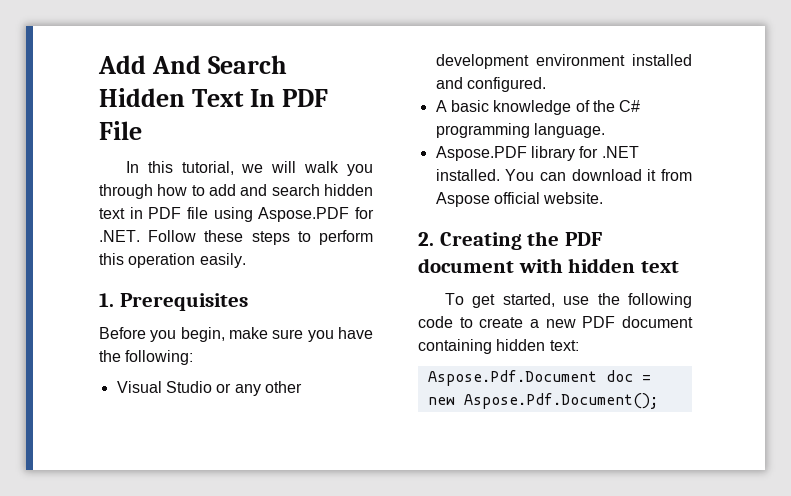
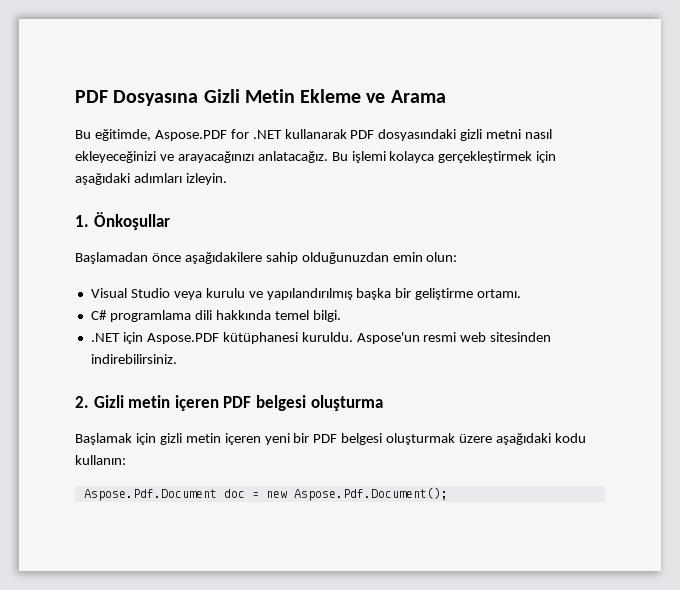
- Add And Search Hidden Text In PDF File
- In this tutorial, we will walk you through how to add and search hidden text in PDF file using Aspose.PDF for .NET. Follow these steps to perform this operation easily.
- 1. Prerequisites
- Before you begin, make sure you have the following:
- Visual Studio or any other development environment installed and configured.
- A basic knowledge of the C# programming language.
- Aspose.PDF library for .NET installed. You can download it from Aspose official website.
- 2. Creating the PDF document with hidden text
- To get started, use the following code to create a new PDF document containing hidden text:
+ PDF Dosyasına Gizli Metin Ekleme ve Arama
+ Bu eğitimde, Aspose.PDF for .NET kullanarak PDF dosyasındaki gizli metni nasıl ekleyeceğinizi ve arayacağınızı anlatacağız. Bu işlemi kolayca gerçekleştirmek için aşağıdaki adımları izleyin.
+ 1. Önkoşullar
+ Başlamadan önce aşağıdakilere sahip olduğunuzdan emin olun:
+ Visual Studio veya kurulu ve yapılandırılmış başka bir geliştirme ortamı.
+ C# programlama dili hakkında temel bilgi.
+ .NET için Aspose.PDF kütüphanesi kuruldu. Aspose'un resmi web sitesinden indirebilirsiniz.
+ 2. Gizli metin içeren PDF belgesi oluşturma
+ Başlamak için gizli metin içeren yeni bir PDF belgesi oluşturmak üzere aşağıdaki kodu kullanın:

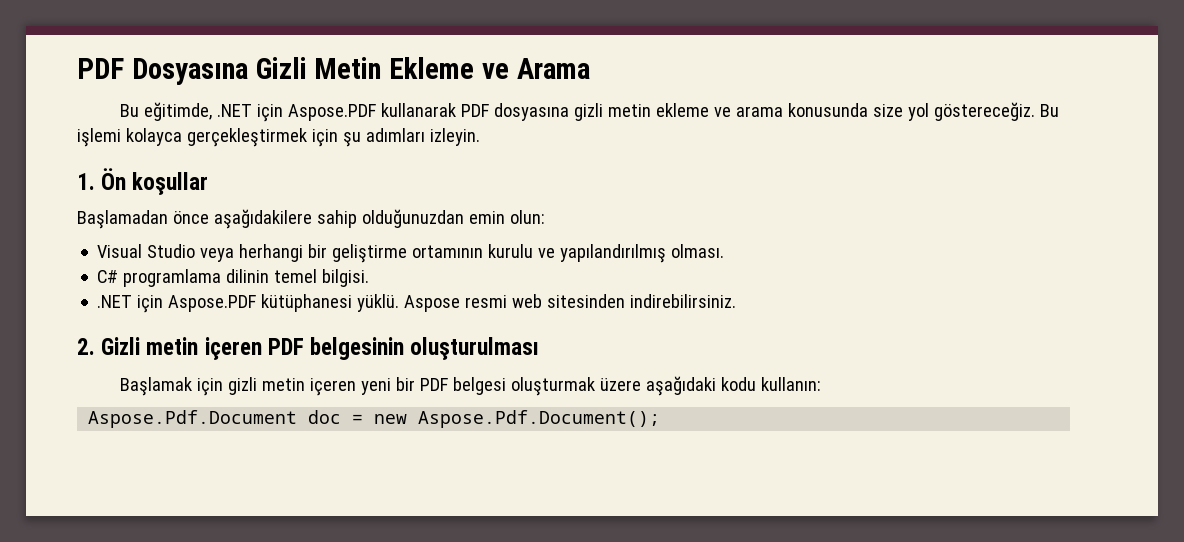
- Bu eğitimde, Aspose.PDF for .NET kullanarak PDF dosyasındaki gizli metni nasıl ekleyeceğinizi ve arayacağınızı anlatacağız.
+ Bu eğitimde, .NET için Aspose.PDF kullanarak PDF dosyasına gizli metin ekleme ve arama konusunda size yol göstereceğiz.
- Bu işlemi kolayca gerçekleştirmek için aşağıdaki adımları izleyin.
+ Bu işlemi kolayca gerçekleştirmek için şu adımları izleyin.
- 1. Önkoşullar
+ 1. Ön koşullar
- Visual Studio veya kurulu ve yapılandırılmış başka bir geliştirme ortamı.
- C# programlama dili hakkında temel bilgi.
+ Visual Studio veya herhangi bir geliştirme ortamının kurulu ve yapılandırılmış olması.
+ C# programlama dilinin temel bilgisi.
- .NET için Aspose.PDF kütüphanesi kuruldu. Aspose'un resmi web sitesinden indirebilirsiniz.
+ .NET için Aspose.PDF kütüphanesi yüklü. Aspose resmi web sitesinden indirebilirsiniz.
- 2. Gizli metin içeren PDF belgesi oluşturma
+ 2. Gizli metin içeren PDF belgesinin oluşturulması

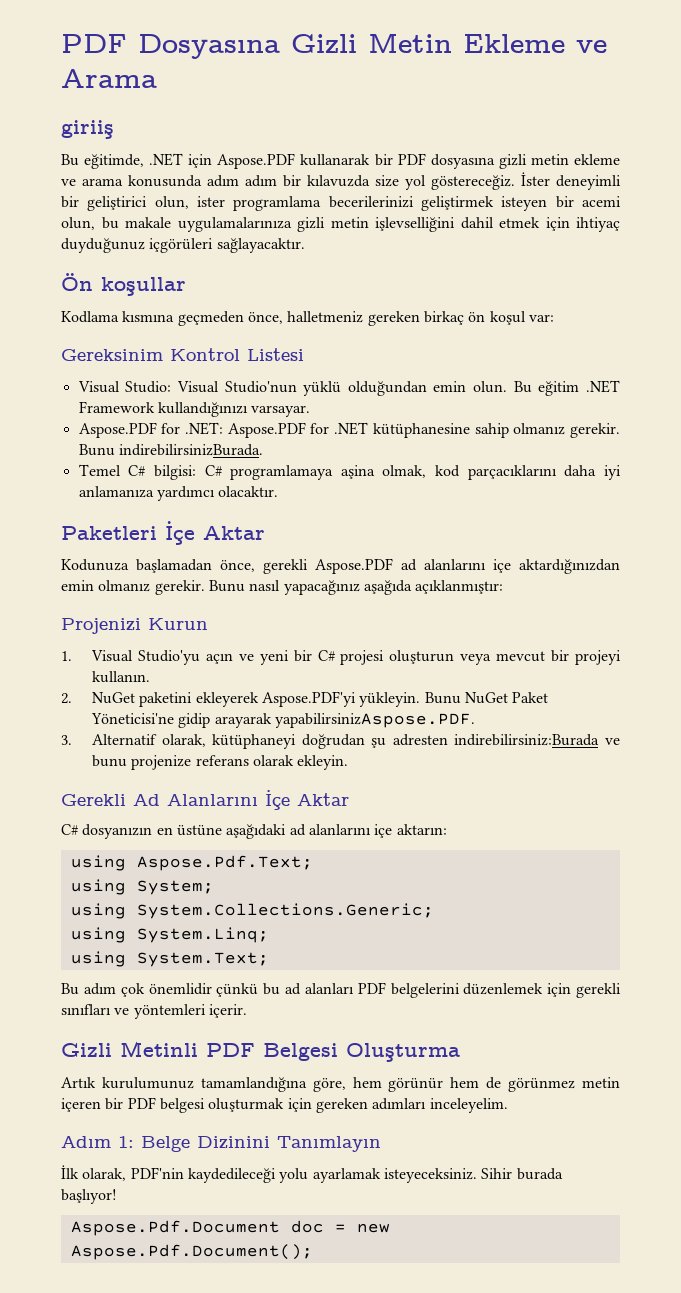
+ giriiş
- Bu eğitimde, .NET için Aspose.PDF kullanarak PDF dosyasına gizli metin ekleme ve arama konusunda size yol göstereceğiz. Bu işlemi kolayca gerçekleştirmek için şu adımları izleyin.
- 1. Ön koşullar
- Başlamadan önce aşağıdakilere sahip olduğunuzdan emin olun:
- Visual Studio veya herhangi bir geliştirme ortamının kurulu ve yapılandırılmış olması.
- C# programlama dilinin temel bilgisi.
- .NET için Aspose.PDF kütüphanesi yüklü. Aspose resmi web sitesinden indirebilirsiniz.
- 2. Gizli metin içeren PDF belgesinin oluşturulması
- Başlamak için gizli metin içeren yeni bir PDF belgesi oluşturmak üzere aşağıdaki kodu kullanın:
+ Bu eğitimde, .NET için Aspose.PDF kullanarak bir PDF dosyasına gizli metin ekleme ve arama konusunda adım adım bir kılavuzda size yol göstereceğiz. İster deneyimli bir geliştirici olun, ister programlama becerilerinizi geliştirmek isteyen bir acemi olun, bu makale uygulamalarınıza gizli metin işlevselliğini dahil etmek için ihtiyaç duyduğunuz içgörüleri sağlayacaktır.
+ Ön koşullar
+ Kodlama kısmına geçmeden önce, halletmeniz gereken birkaç ön koşul var:
+ Gereksinim Kontrol Listesi
+ Visual Studio: Visual Studio'nun yüklü olduğundan emin olun. Bu eğitim .NET Framework kullandığınızı varsayar.
+ Aspose.PDF for .NET: Aspose.PDF for .NET kütüphanesine sahip olmanız gerekir. Bunu indirebilirsinizBurada.
+ Temel C# bilgisi: C# programlamaya aşina olmak, kod parçacıklarını daha iyi anlamanıza yardımcı olacaktır.
+ Paketleri İçe Aktar
+ Kodunuza başlamadan önce, gerekli Aspose.PDF ad alanlarını içe aktardığınızdan emin olmanız gerekir. Bunu nasıl yapacağınız aşağıda açıklanmıştır:
+ Projenizi Kurun
+ 1. Visual Studio'yu açın ve yeni bir C# projesi oluşturun veya mevcut bir projeyi kullanın.
+ 2. NuGet paketini ekleyerek Aspose.PDF'yi yükleyin. Bunu NuGet Paket Yöneticisi'ne gidip arayarak yapabilirsinizAspose.PDF.
+ 3. Alternatif olarak, kütüphaneyi doğrudan şu adresten indirebilirsiniz:Burada ve bunu projenize referans olarak ekleyin.
+ Gerekli Ad Alanlarını İçe Aktar
+ C# dosyanızın en üstüne aşağıdaki ad alanlarını içe aktarın:
+ using Aspose.Pdf.Text;
+ using System;
+ using System.Collections.Generic;
+ using System.Linq;
+ using System.Text;
+ Bu adım çok önemlidir çünkü bu ad alanları PDF belgelerini düzenlemek için gerekli sınıfları ve yöntemleri içerir.
+ Gizli Metinli PDF Belgesi Oluşturma
+ Artık kurulumunuz tamamlandığına göre, hem görünür hem de görünmez metin içeren bir PDF belgesi oluşturmak için gereken adımları inceleyelim.
+ Adım 1: Belge Dizinini Tanımlayın
+ İlk olarak, PDF'nin kaydedileceği yolu ayarlamak isteyeceksiniz. Sihir burada başlıyor!

